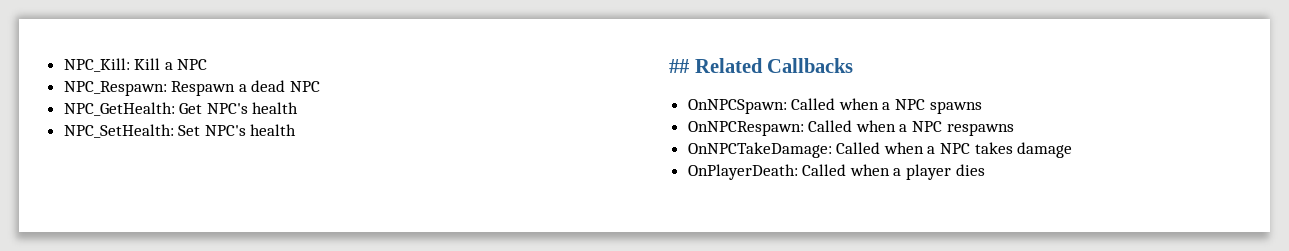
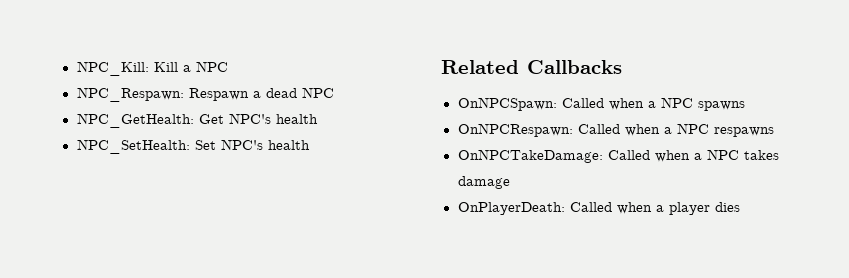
- ## Related Callbacks
+ Related Callbacks

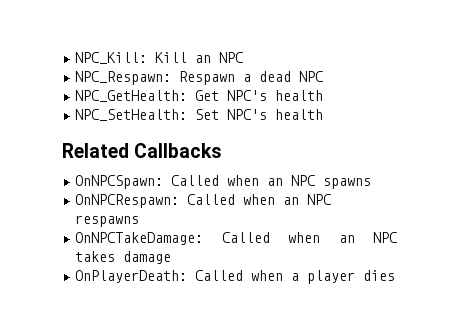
- NPC_Kill: Kill a NPC
+ NPC_Kill: Kill an NPC
- OnNPCSpawn: Called when a NPC spawns
+ OnNPCSpawn: Called when an NPC spawns
- OnNPCRespawn: Called when a NPC respawns
+ OnNPCRespawn: Called when an NPC respawns
- OnNPCTakeDamage: Called when a NPC takes damage
+ OnNPCTakeDamage: Called when an NPC takes damage

